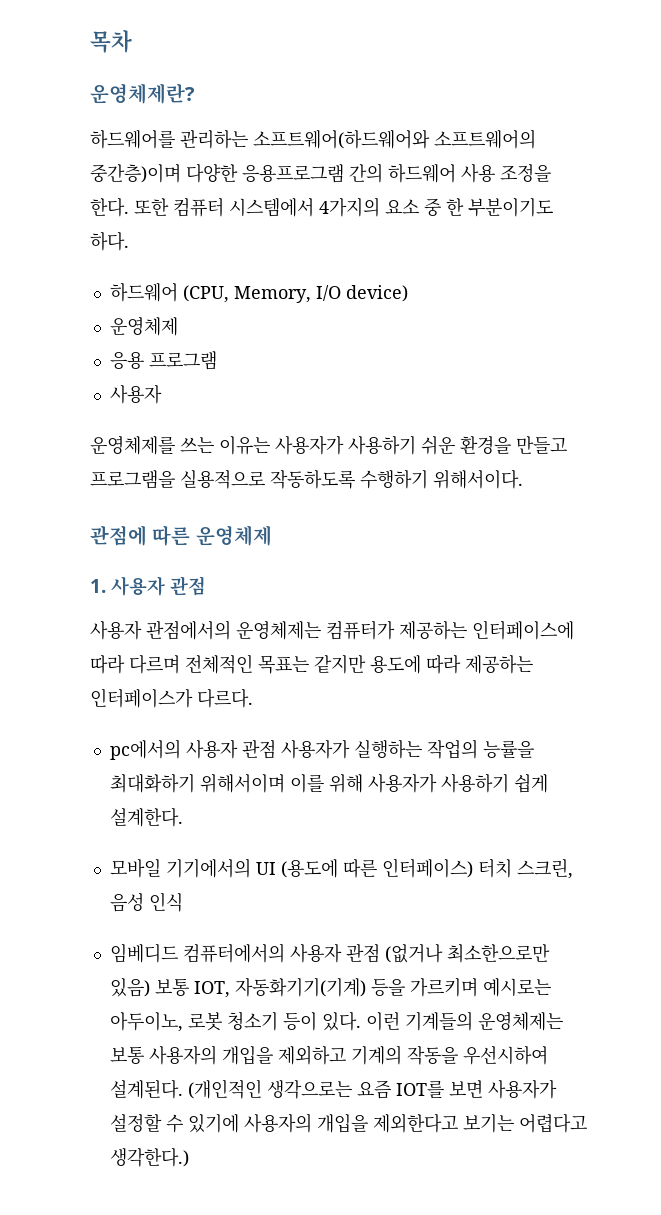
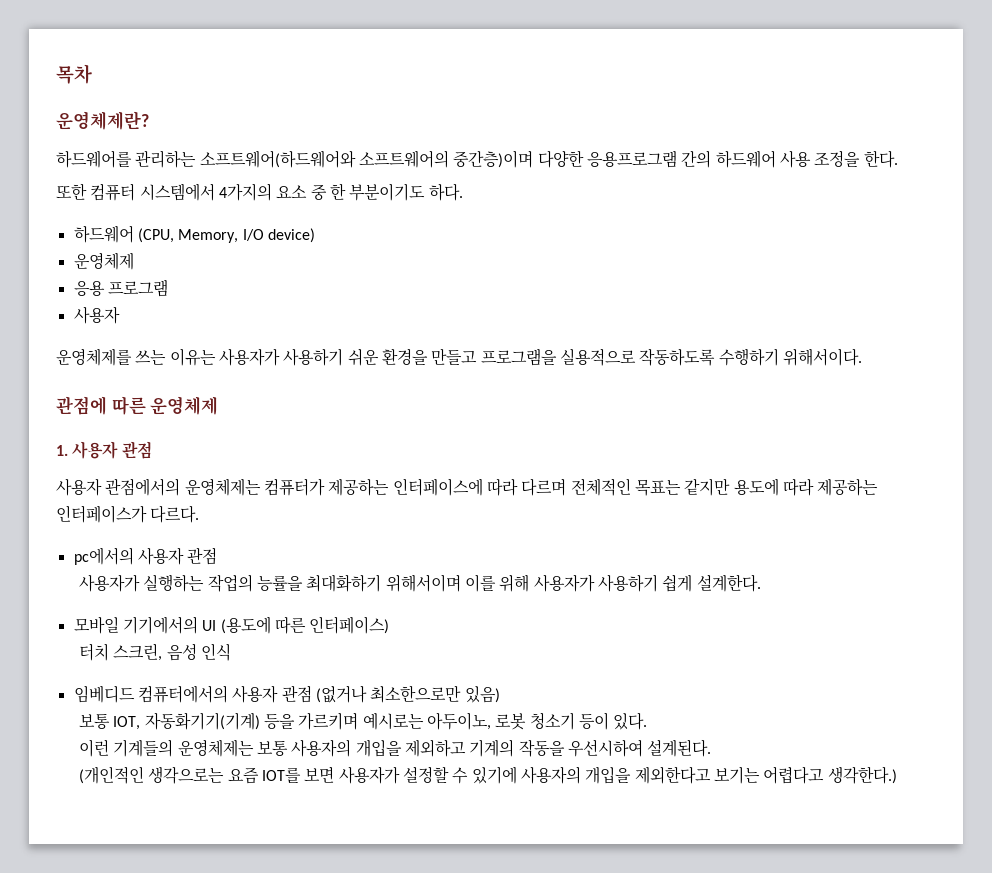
- 하드웨어를 관리하는 소프트웨어(하드웨어와 소프트웨어의 중간층)이며 다양한 응용프로그램 간의 하드웨어 사용 조정을 한다. 또한 컴퓨터 시스템에서 4가지의 요소 중 한 부분이기도 하다.
+ 하드웨어를 관리하는 소프트웨어(하드웨어와 소프트웨어의 중간층)이며 다양한 응용프로그램 간의 하드웨어 사용 조정을 한다.
+ 또한 컴퓨터 시스템에서 4가지의 요소 중 한 부분이기도 하다.
- pc에서의 사용자 관점 사용자가 실행하는 작업의 능률을 최대화하기 위해서이며 이를 위해 사용자가 사용하기 쉽게 설계한다.
+ pc에서의 사용자 관점
+ 사용자가 실행하는 작업의 능률을 최대화하기 위해서이며 이를 위해 사용자가 사용하기 쉽게 설계한다.
- 모바일 기기에서의 UI (용도에 따른 인터페이스) 터치 스크린, 음성 인식
+ 모바일 기기에서의 UI (용도에 따른 인터페이스)
+ 터치 스크린, 음성 인식
- 임베디드 컴퓨터에서의 사용자 관점 (없거나 최소한으로만 있음) 보통 IOT, 자동화기기(기계) 등을 가르키며 예시로는 아두이노, 로봇 청소기 등이 있다. 이런 기계들의 운영체제는 보통 사용자의 개입을 제외하고 기계의 작동을 우선시하여 설계된다. (개인적인 생각으로는 요즘 IOT를 보면 사용자가 설정할 수 있기에 사용자의 개입을 제외한다고 보기는 어렵다고 생각한다.)
+ 임베디드 컴퓨터에서의 사용자 관점 (없거나 최소한으로만 있음)
+ 보통 IOT, 자동화기기(기계) 등을 가르키며 예시로는 아두이노, 로봇 청소기 등이 있다.
+ 이런 기계들의 운영체제는 보통 사용자의 개입을 제외하고 기계의 작동을 우선시하여 설계된다.
+ (개인적인 생각으로는 요즘 IOT를 보면 사용자가 설정할 수 있기에 사용자의 개입을 제외한다고 보기는 어렵다고 생각한다.)

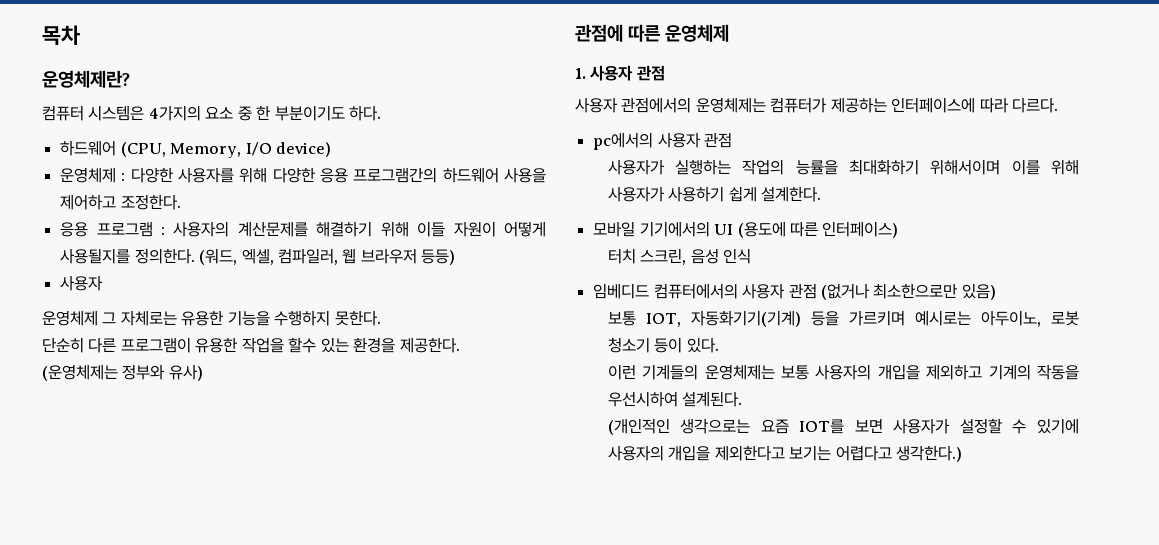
- 하드웨어를 관리하는 소프트웨어(하드웨어와 소프트웨어의 중간층)이며 다양한 응용프로그램 간의 하드웨어 사용 조정을 한다.
- 또한 컴퓨터 시스템에서 4가지의 요소 중 한 부분이기도 하다.
+ 컴퓨터 시스템은 4가지의 요소 중 한 부분이기도 하다.
  하드웨어 (CPU, Memory, I/O device)
- 운영체제
- 응용 프로그램
+ 운영체제 : 다양한 사용자를 위해 다양한 응용 프로그램간의 하드웨어 사용을 제어하고 조정한다.
+ 응용 프로그램 : 사용자의 계산문제를 해결하기 위해 이들 자원이 어떻게 사용될지를 정의한다. (워드, 엑셀, 컴파일러, 웹 브라우저 등등)
  사용자
- 운영체제를 쓰는 이유는 사용자가 사용하기 쉬운 환경을 만들고 프로그램을 실용적으로 작동하도록 수행하기 위해서이다.
+ 운영체제 그 자체로는 유용한 기능을 수행하지 못한다.
+ 단순히 다른 프로그램이 유용한 작업을 할수 있는 환경을 제공한다.
+ (운영체제는 정부와 유사)
- 사용자 관점에서의 운영체제는 컴퓨터가 제공하는 인터페이스에 따라 다르며 전체적인 목표는 같지만 용도에 따라 제공하는 인터페이스가 다르다.
+ 사용자 관점에서의 운영체제는 컴퓨터가 제공하는 인터페이스에 따라 다르다.

